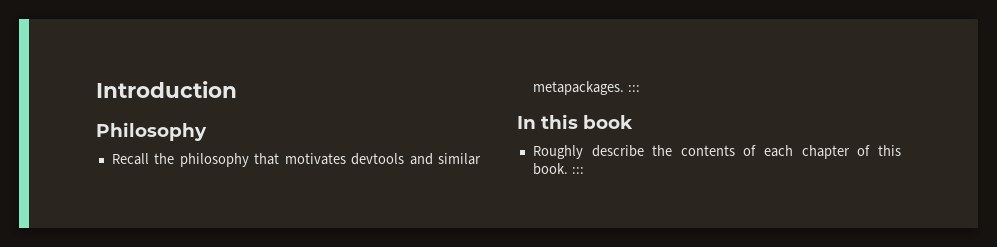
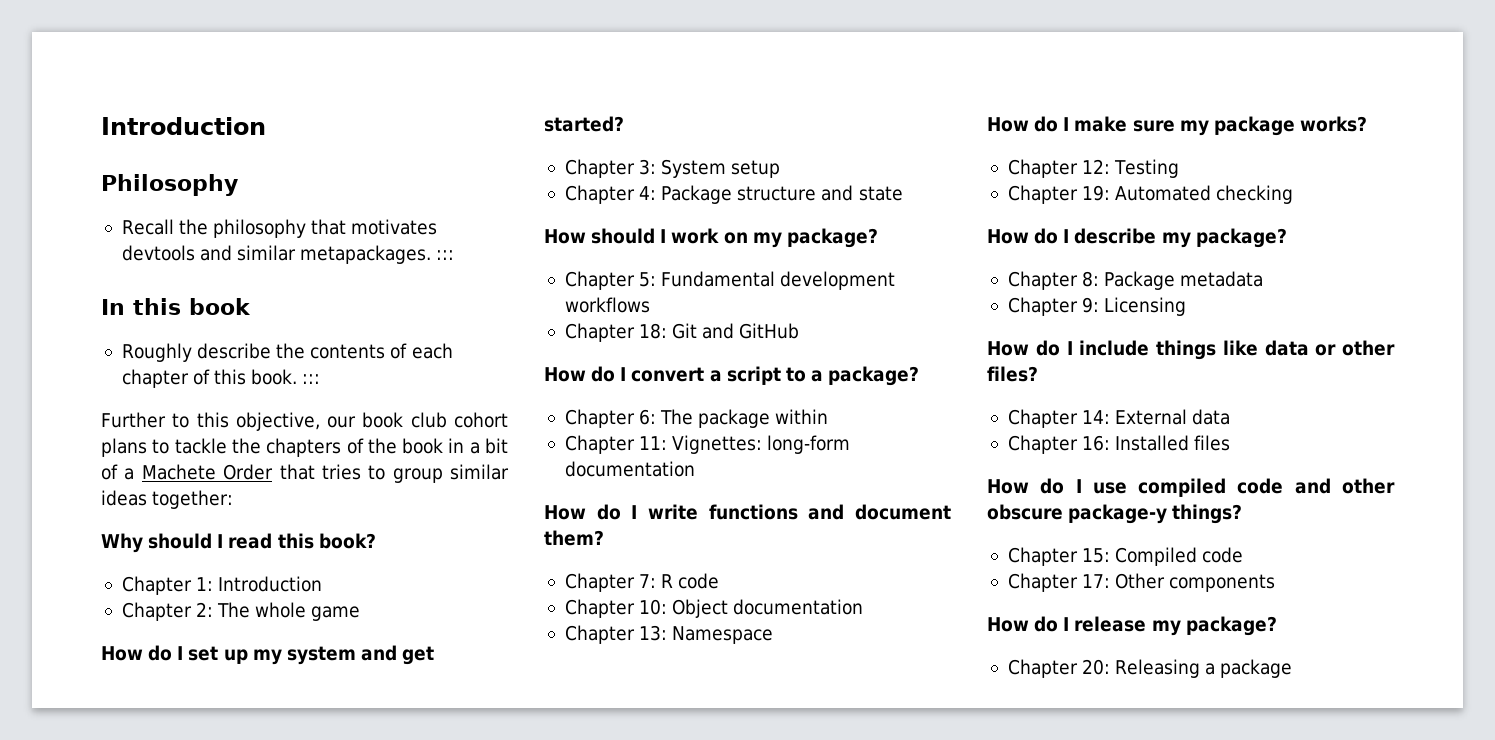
+ Further to this objective, our book club cohort plans to tackle the chapters of the book in a bit of a Machete Order that tries to group similar ideas together:
+ Why should I read this book?
+ Chapter 1: Introduction
+ Chapter 2: The whole game
+ How do I set up my system and get started?
+ Chapter 3: System setup
+ Chapter 4: Package structure and state
+ How should I work on my package?
+ Chapter 5: Fundamental development workflows
+ Chapter 18: Git and GitHub
+ How do I convert a script to a package?
+ Chapter 6: The package within
+ Chapter 11: Vignettes: long-form documentation
+ How do I write functions and document them?
+ Chapter 7: R code
+ Chapter 10: Object documentation
+ Chapter 13: Namespace
+ How do I make sure my package works?
+ Chapter 12: Testing
+ Chapter 19: Automated checking
+ How do I describe my package?
+ Chapter 8: Package metadata
+ Chapter 9: Licensing
+ How do I include things like data or other files?
+ Chapter 14: External data
+ Chapter 16: Installed files
+ How do I use compiled code and other obscure package-y things?
+ Chapter 15: Compiled code
+ Chapter 17: Other components
+ How do I release my package?
+ Chapter 20: Releasing a package

